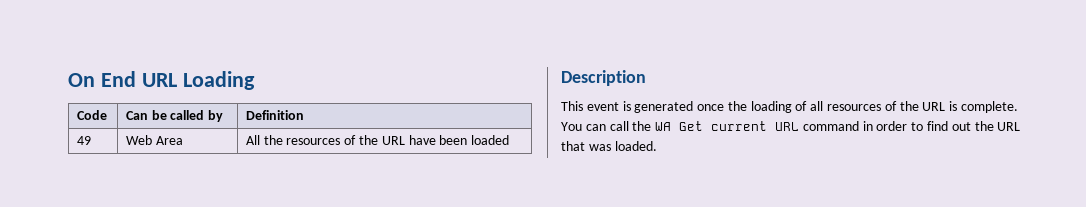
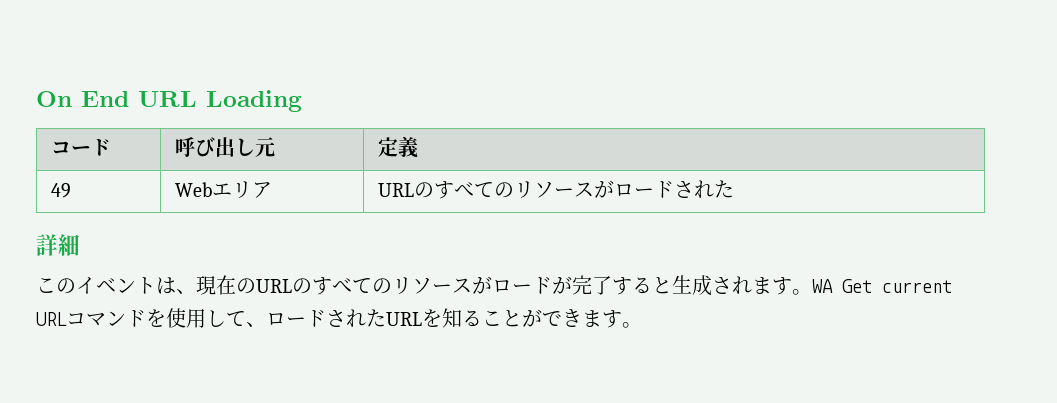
- Code | Can be called by | Definition
- 49 | Web Area | All the resources of the URL have been loaded
- Description
- This event is generated once the loading of all resources of the URL is complete. You can call the WA Get current URL command in order to find out the URL that was loaded.
+ コード | 呼び出し元 | 定義
+ 49 | Webエリア | URLのすべてのリソースがロードされた
+ 詳細
+ このイベントは、現在のURLのすべてのリソースがロードが完了すると生成されます。WA Get current URLコマンドを使用して、ロードされたURLを知ることができます。

